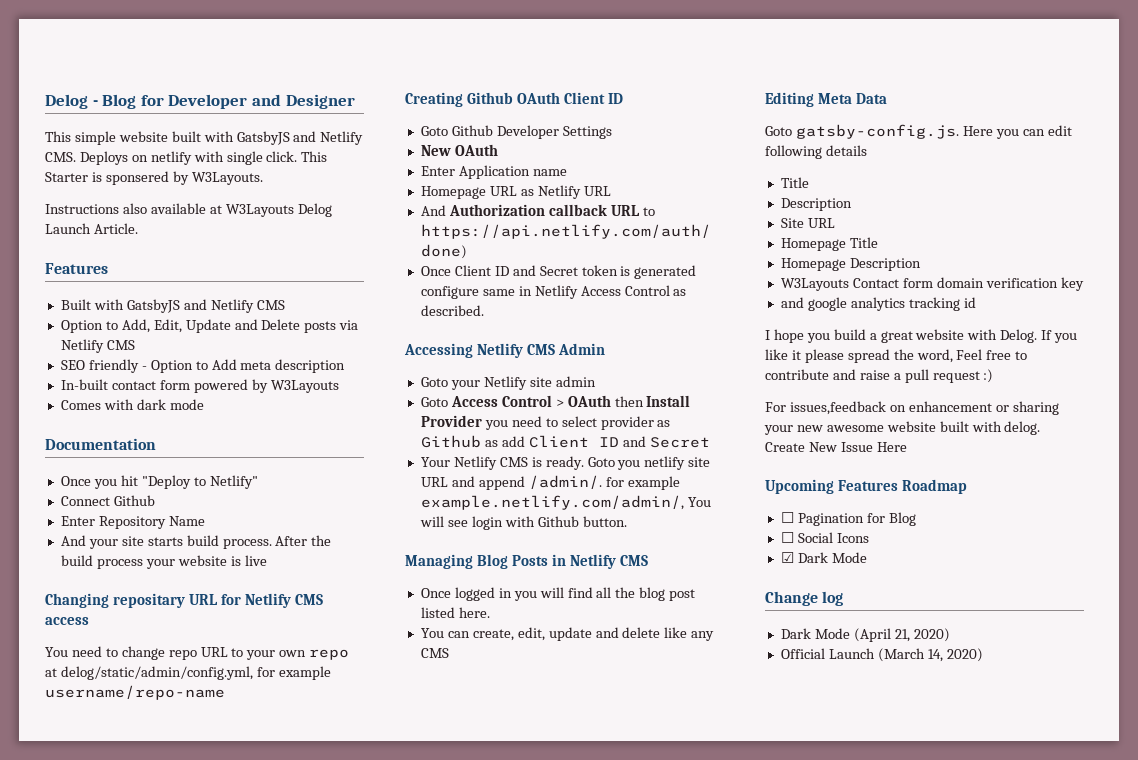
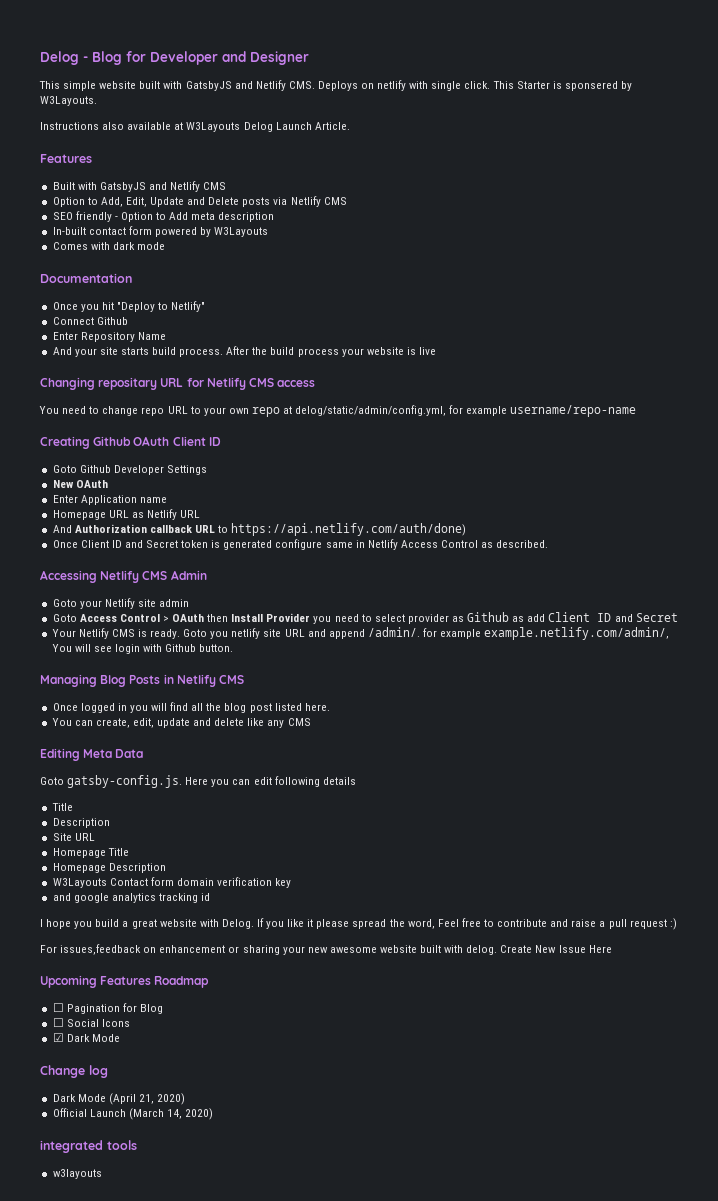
+ integrated tools
+ w3layouts

